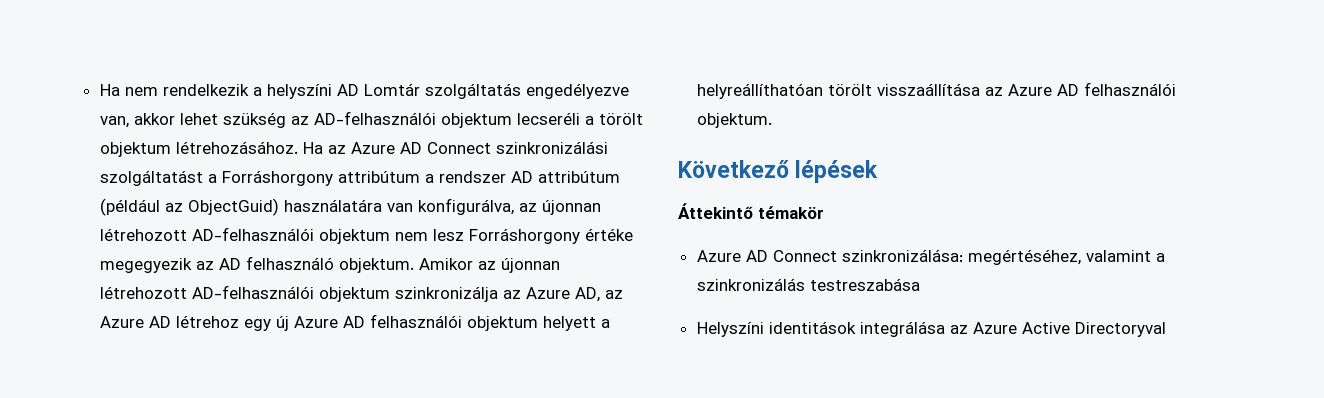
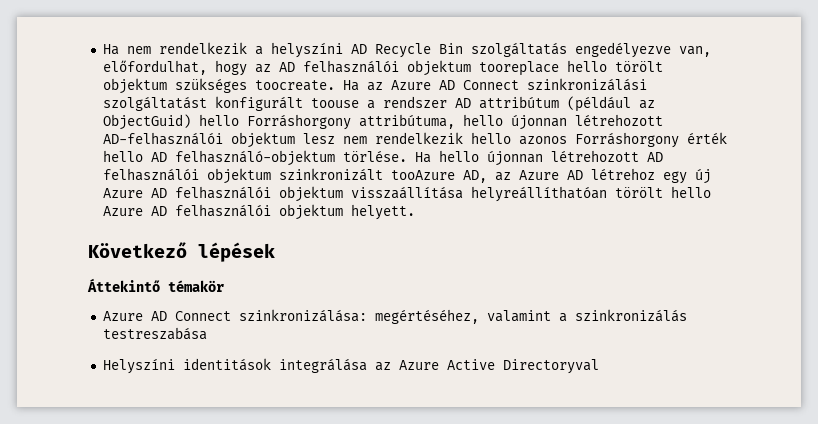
- Ha nem rendelkezik a helyszíni AD Lomtár szolgáltatás engedélyezve van, akkor lehet szükség az AD-felhasználói objektum lecseréli a törölt objektum létrehozásához.
+ Ha nem rendelkezik a helyszíni AD Recycle Bin szolgáltatás engedélyezve van, előfordulhat, hogy az AD felhasználói objektum tooreplace hello törölt objektum szükséges toocreate.
- Ha az Azure AD Connect szinkronizálási szolgáltatást a Forráshorgony attribútum a rendszer AD attribútum (például az ObjectGuid) használatára van konfigurálva, az újonnan létrehozott AD-felhasználói objektum nem lesz Forráshorgony értéke megegyezik az AD felhasználó objektum. Amikor az újonnan létrehozott AD-felhasználói objektum szinkronizálja az Azure AD, az Azure AD létrehoz egy új Azure AD felhasználói objektum helyett a helyreállíthatóan törölt visszaállítása az Azure AD felhasználói objektum.
+ Ha az Azure AD Connect szinkronizálási szolgáltatást konfigurált toouse a rendszer AD attribútum (például az ObjectGuid) hello Forráshorgony attribútuma, hello újonnan létrehozott AD-felhasználói objektum lesz nem rendelkezik hello azonos Forráshorgony érték hello AD felhasználó-objektum törlése. Ha hello újonnan létrehozott AD felhasználói objektum szinkronizált tooAzure AD, az Azure AD létrehoz egy új Azure AD felhasználói objektum visszaállítása helyreállíthatóan törölt hello Azure AD felhasználói objektum helyett.

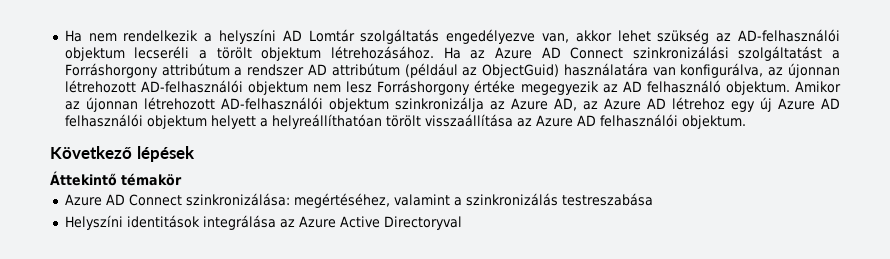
- Ha nem rendelkezik a helyszíni AD Recycle Bin szolgáltatás engedélyezve van, előfordulhat, hogy az AD felhasználói objektum tooreplace hello törölt objektum szükséges toocreate.
+ Ha nem rendelkezik a helyszíni AD Lomtár szolgáltatás engedélyezve van, akkor lehet szükség az AD-felhasználói objektum lecseréli a törölt objektum létrehozásához.
- Ha az Azure AD Connect szinkronizálási szolgáltatást konfigurált toouse a rendszer AD attribútum (például az ObjectGuid) hello Forráshorgony attribútuma, hello újonnan létrehozott AD-felhasználói objektum lesz nem rendelkezik hello azonos Forráshorgony érték hello AD felhasználó-objektum törlése. Ha hello újonnan létrehozott AD felhasználói objektum szinkronizált tooAzure AD, az Azure AD létrehoz egy új Azure AD felhasználói objektum visszaállítása helyreállíthatóan törölt hello Azure AD felhasználói objektum helyett.
+ Ha az Azure AD Connect szinkronizálási szolgáltatást a Forráshorgony attribútum a rendszer AD attribútum (például az ObjectGuid) használatára van konfigurálva, az újonnan létrehozott AD-felhasználói objektum nem lesz Forráshorgony értéke megegyezik az AD felhasználó objektum. Amikor az újonnan létrehozott AD-felhasználói objektum szinkronizálja az Azure AD, az Azure AD létrehoz egy új Azure AD felhasználói objektum helyett a helyreállíthatóan törölt visszaállítása az Azure AD felhasználói objektum.

